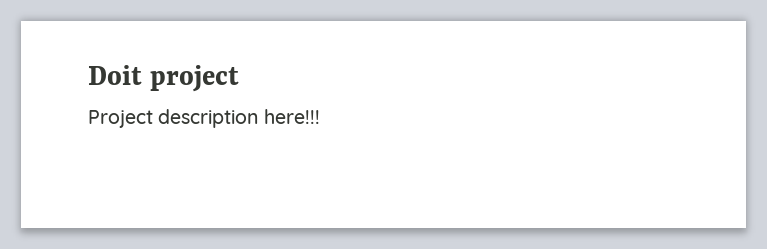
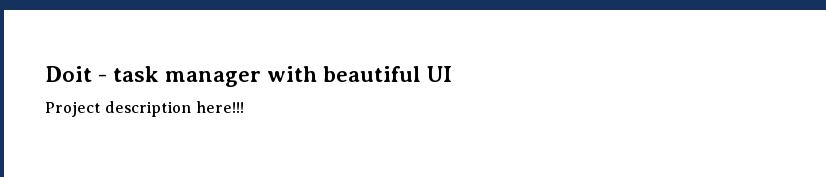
- Doit project
+ Doit - task manager with beautiful UI

